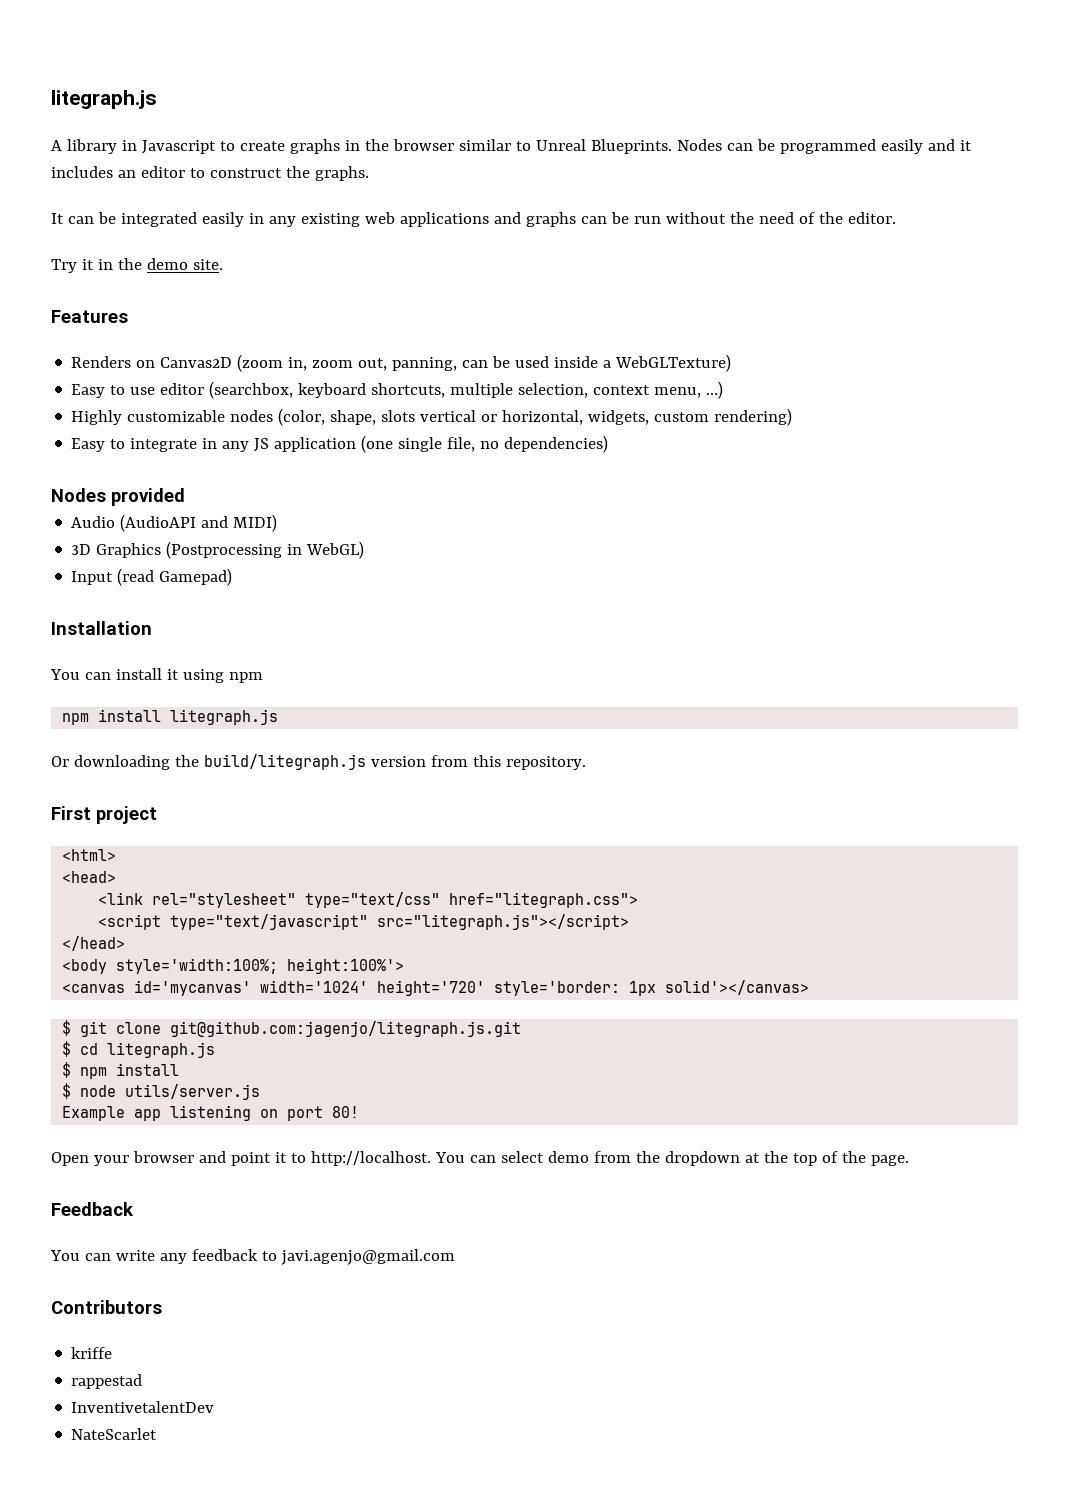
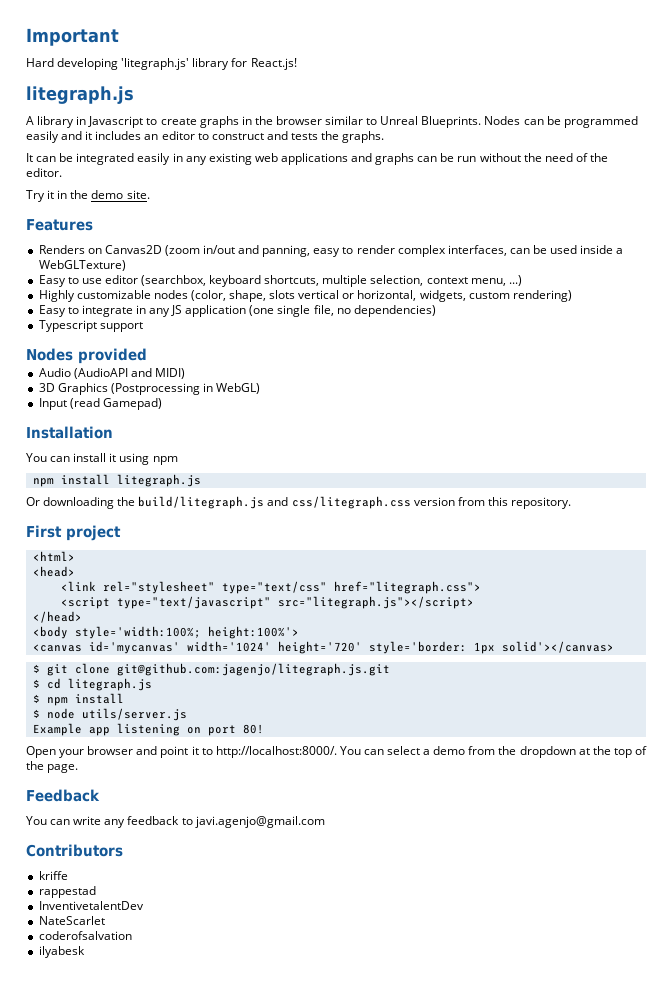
+ Important
+ Hard developing 'litegraph.js' library for React.js!
- Nodes can be programmed easily and it includes an editor to construct the graphs.
+ Nodes can be programmed easily and it includes an editor to construct and tests the graphs.
- Renders on Canvas2D (zoom in, zoom out, panning, can be used inside a WebGLTexture)
+ Renders on Canvas2D (zoom in/out and panning, easy to render complex interfaces, can be used inside a WebGLTexture)
+ Typescript support
- Or downloading the build/litegraph.js version from this repository.
+ Or downloading the build/litegraph.js and css/litegraph.css version from this repository.
- Open your browser and point it to http://localhost.
+ Open your browser and point it to http://localhost:8000/.
- You can select demo from the dropdown at the top of the page.
+ You can select a demo from the dropdown at the top of the page.
+ coderofsalvation
+ ilyabesk

